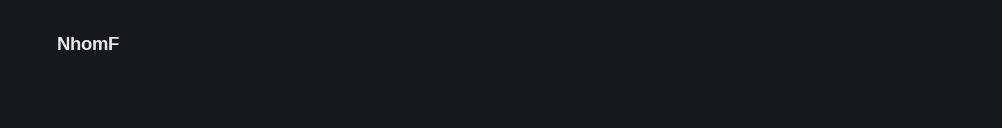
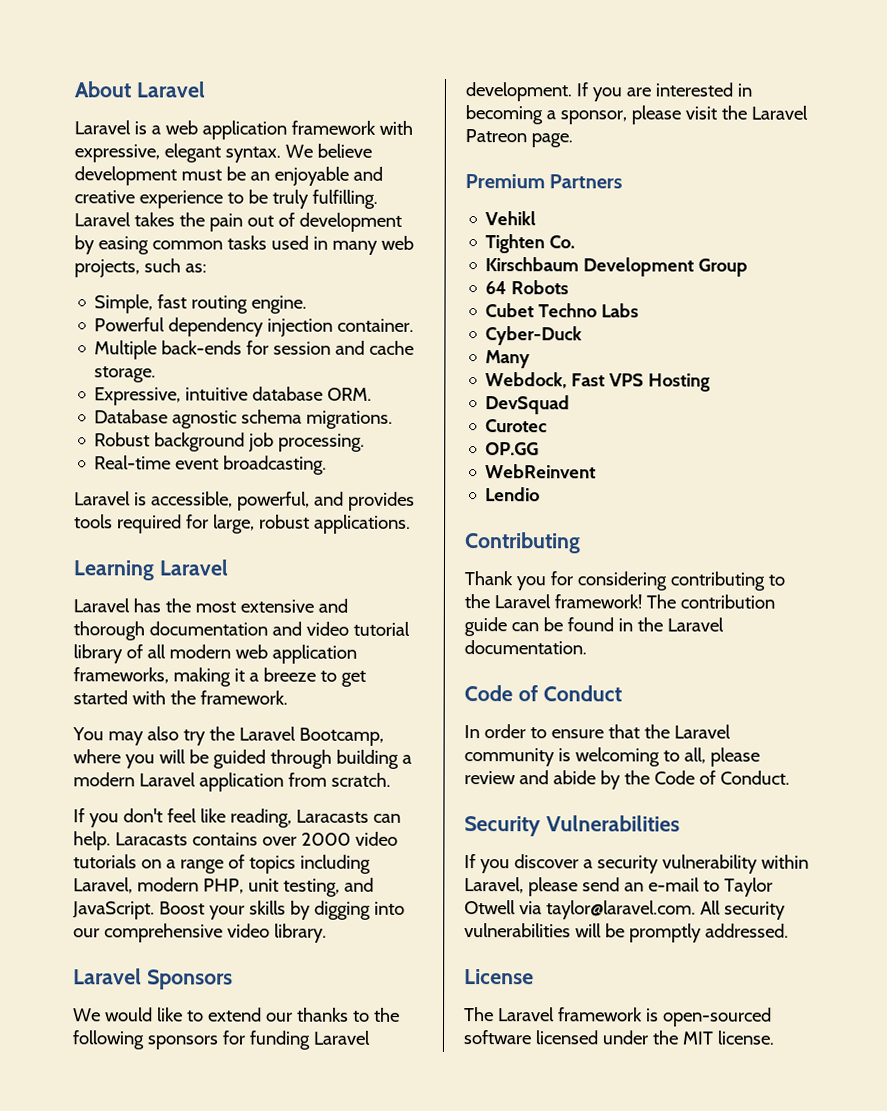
- NhomF
+ About Laravel
+ Laravel is a web application framework with expressive, elegant syntax. We believe development must be an enjoyable and creative experience to be truly fulfilling. Laravel takes the pain out of development by easing common tasks used in many web projects, such as:
+ Simple, fast routing engine.
+ Powerful dependency injection container.
+ Multiple back-ends for session and cache storage.
+ Expressive, intuitive database ORM.
+ Database agnostic schema migrations.
+ Robust background job processing.
+ Real-time event broadcasting.
+ Laravel is accessible, powerful, and provides tools required for large, robust applications.
+ Learning Laravel
+ Laravel has the most extensive and thorough documentation and video tutorial library of all modern web application frameworks, making it a breeze to get started with the framework.
+ You may also try the Laravel Bootcamp, where you will be guided through building a modern Laravel application from scratch.
+ If you don't feel like reading, Laracasts can help. Laracasts contains over 2000 video tutorials on a range of topics including Laravel, modern PHP, unit testing, and JavaScript. Boost your skills by digging into our comprehensive video library.
+ Laravel Sponsors
+ We would like to extend our thanks to the following sponsors for funding Laravel development. If you are interested in becoming a sponsor, please visit the Laravel Patreon page.
+ Premium Partners
+ Vehikl
+ Tighten Co.
+ Kirschbaum Development Group
+ 64 Robots
+ Cubet Techno Labs
+ Cyber-Duck
+ Many
+ Webdock, Fast VPS Hosting
+ DevSquad
+ Curotec
+ OP.GG
+ WebReinvent
+ Lendio
+ Contributing
+ Thank you for considering contributing to the Laravel framework! The contribution guide can be found in the Laravel documentation.
+ Code of Conduct
+ In order to ensure that the Laravel community is welcoming to all, please review and abide by the Code of Conduct.
+ Security Vulnerabilities
+ If you discover a security vulnerability within Laravel, please send an e-mail to Taylor Otwell via taylor@laravel.com. All security vulnerabilities will be promptly addressed.
+ License
+ The Laravel framework is open-sourced software licensed under the MIT license.

